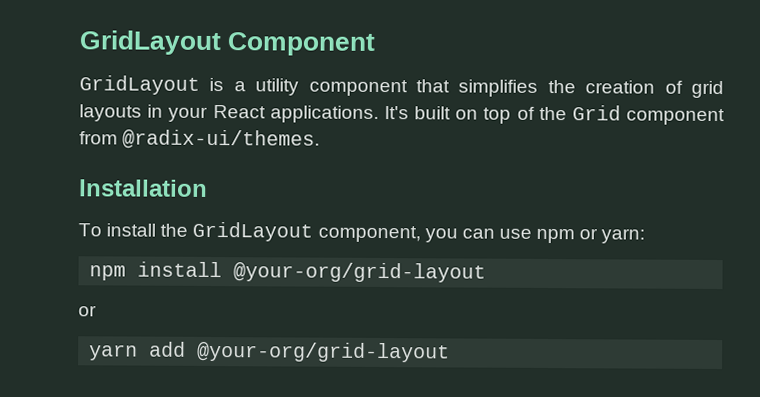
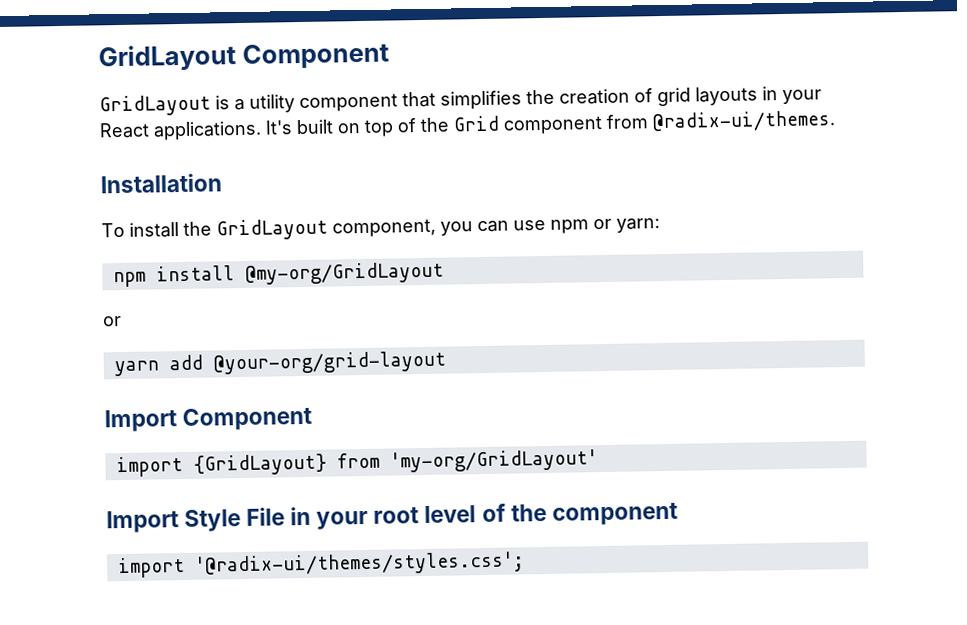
- npm install @your-org/grid-layout
+ npm install @my-org/GridLayout
+ Import Component
+ import {GridLayout} from 'my-org/GridLayout'
+ Import Style File in your root level of the component
+ import '@radix-ui/themes/styles.css';

